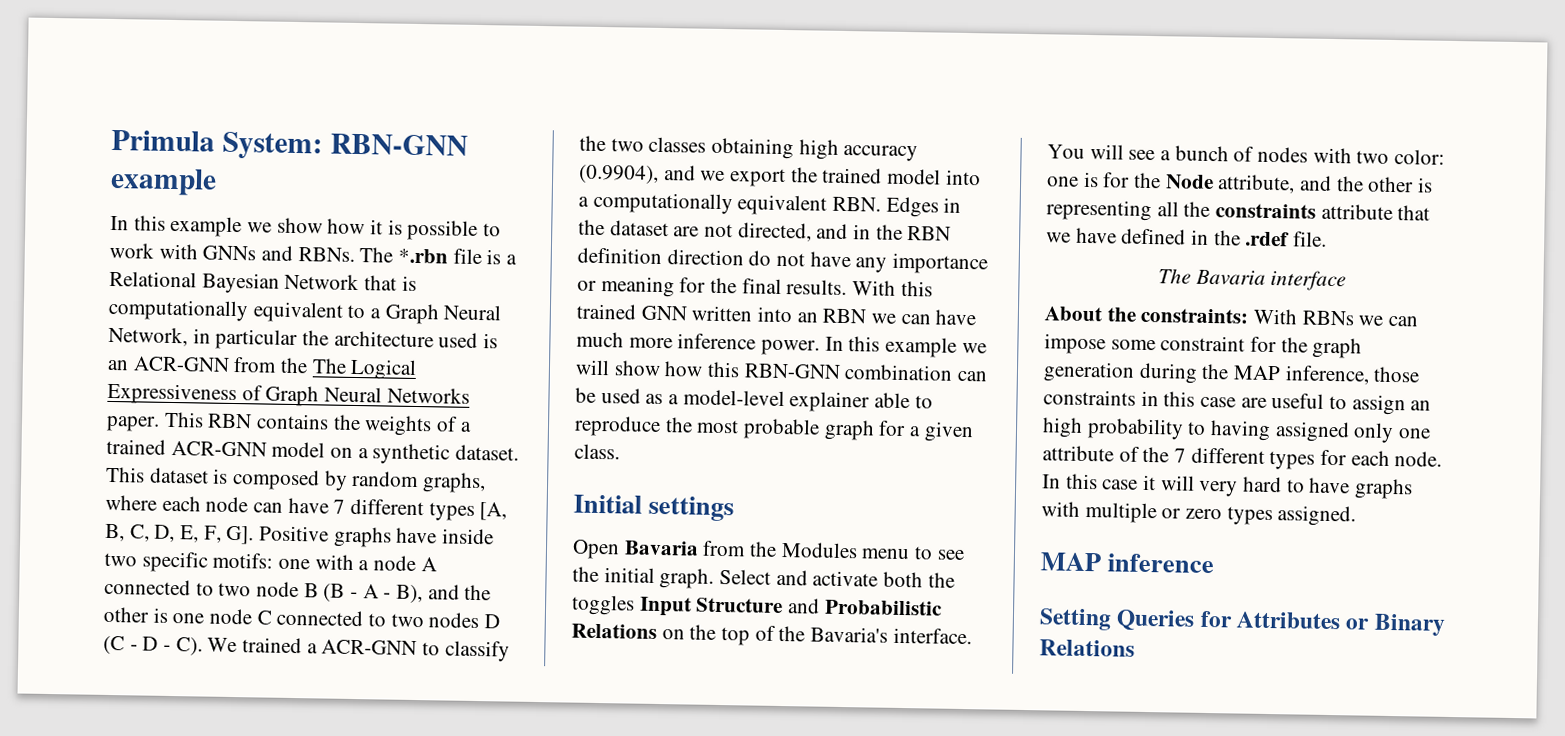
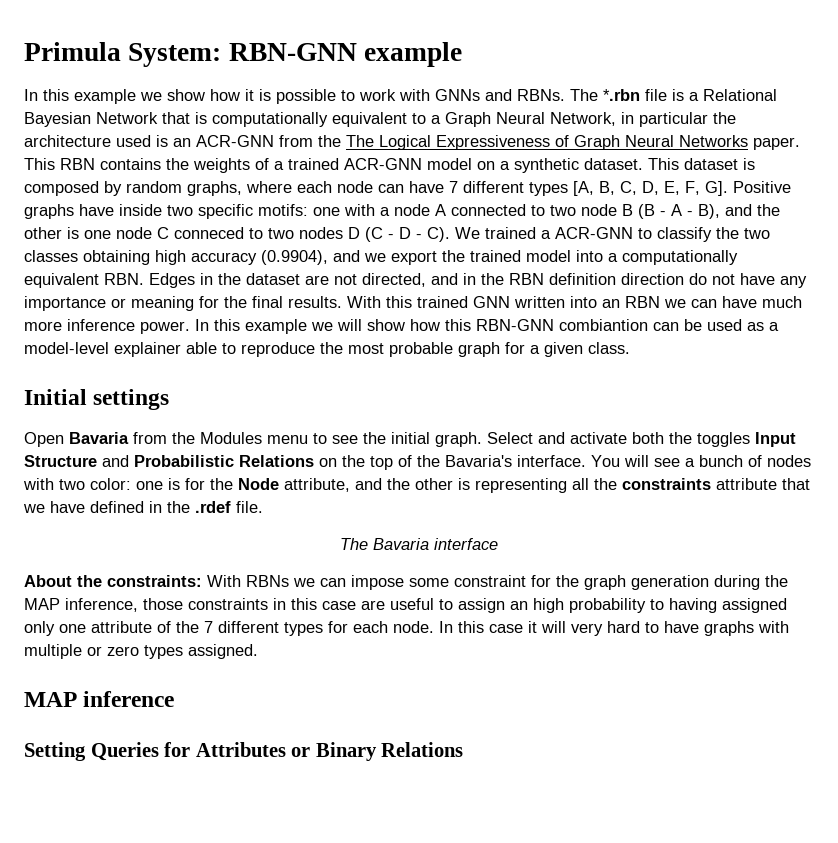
- one with a node A connected to two node B (B - A - B), and the other is one node C connected to two nodes D (C - D - C). We trained a ACR-GNN to classify the two classes obtaining high accuracy (0.9904), and we export the trained model into a computationally equivalent RBN. Edges in the dataset are not directed, and in the RBN definition direction do not have any importance or meaning for the final results.
+ one with a node A connected to two node B (B - A - B), and the other is one node C conneced to two nodes D (C - D - C). We trained a ACR-GNN to classify the two classes obtaining high accuracy (0.9904), and we export the trained model into a computationally equivalent RBN. Edges in the dataset are not directed, and in the RBN definition direction do not have any importance or meaning for the final results.
- In this example we will show how this RBN-GNN combination can be used as a model-level explainer able to reproduce the most probable graph for a given class.
+ In this example we will show how this RBN-GNN combiantion can be used as a model-level explainer able to reproduce the most probable graph for a given class.

